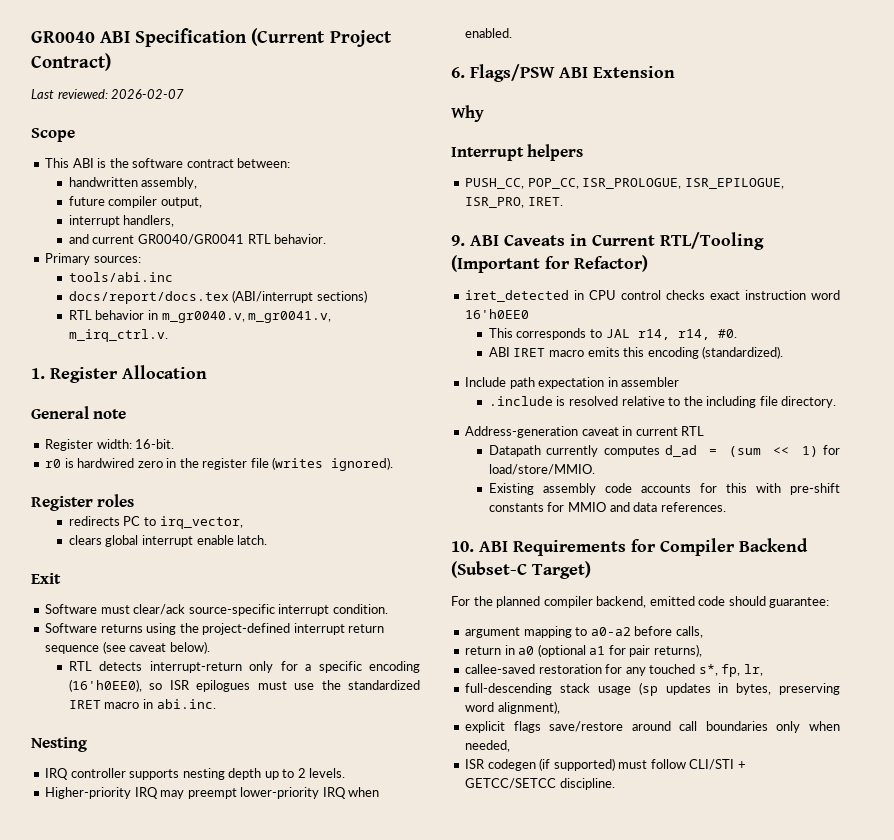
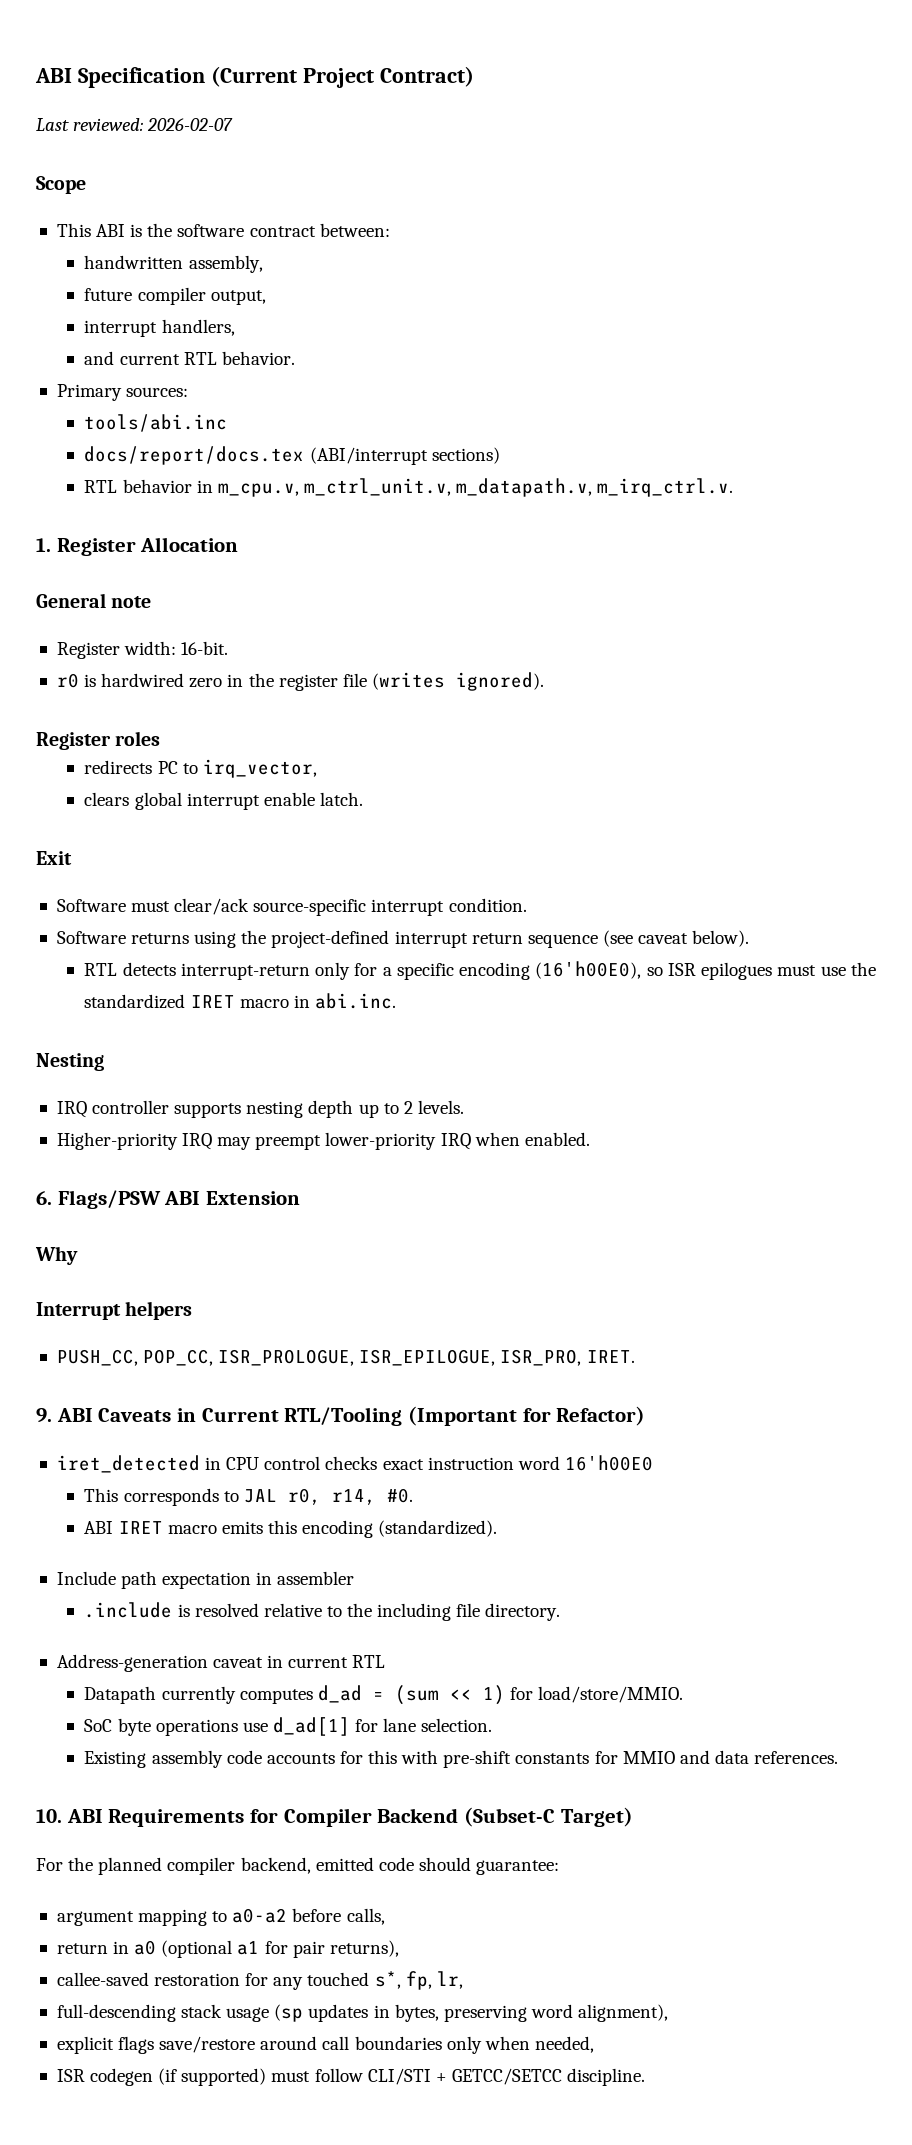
- GR0040 ABI Specification (Current Project Contract)
+ ABI Specification (Current Project Contract)
- and current GR0040/GR0041 RTL behavior.
+ and current RTL behavior.
- RTL behavior in m_gr0040.v, m_gr0041.v, m_irq_ctrl.v.
+ RTL behavior in m_cpu.v, m_ctrl_unit.v, m_datapath.v, m_irq_ctrl.v.
- RTL detects interrupt-return only for a specific encoding (16'h0EE0), so ISR epilogues must use the standardized IRET macro in abi.inc.
+ RTL detects interrupt-return only for a specific encoding (16'h00E0), so ISR epilogues must use the standardized IRET macro in abi.inc.
- iret_detected in CPU control checks exact instruction word 16'h0EE0
+ iret_detected in CPU control checks exact instruction word 16'h00E0
- This corresponds to JAL r14, r14, #0.
+ This corresponds to JAL r0, r14, #0.
+ SoC byte operations use d_ad[1] for lane selection.

